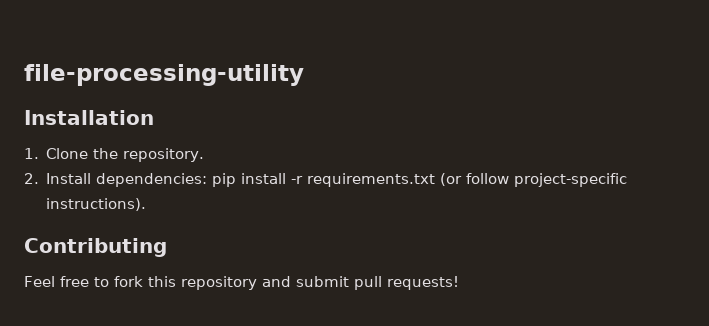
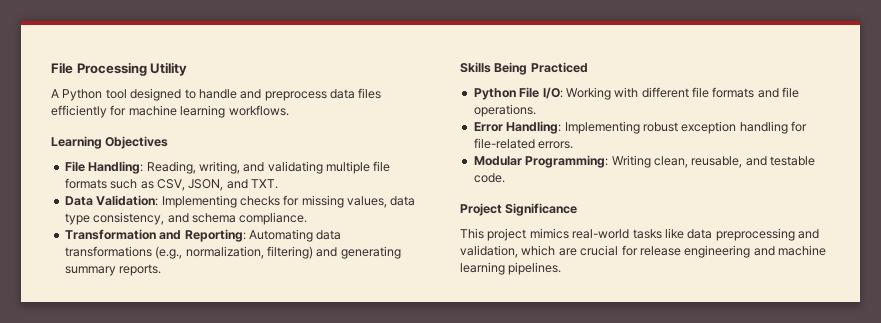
- file-processing-utility
- Installation
- 1. Clone the repository.
- 2. Install dependencies: pip install -r requirements.txt (or follow project-specific instructions).
- Contributing
- Feel free to fork this repository and submit pull requests!
+ File Processing Utility
+ A Python tool designed to handle and preprocess data files efficiently for machine learning workflows.
+ Learning Objectives
+ File Handling: Reading, writing, and validating multiple file formats such as CSV, JSON, and TXT.
+ Data Validation: Implementing checks for missing values, data type consistency, and schema compliance.
+ Transformation and Reporting: Automating data transformations (e.g., normalization, filtering) and generating summary reports.
+ Skills Being Practiced
+ Python File I/O: Working with different file formats and file operations.
+ Error Handling: Implementing robust exception handling for file-related errors.
+ Modular Programming: Writing clean, reusable, and testable code.
+ Project Significance
+ This project mimics real-world tasks like data preprocessing and validation, which are crucial for release engineering and machine learning pipelines.

